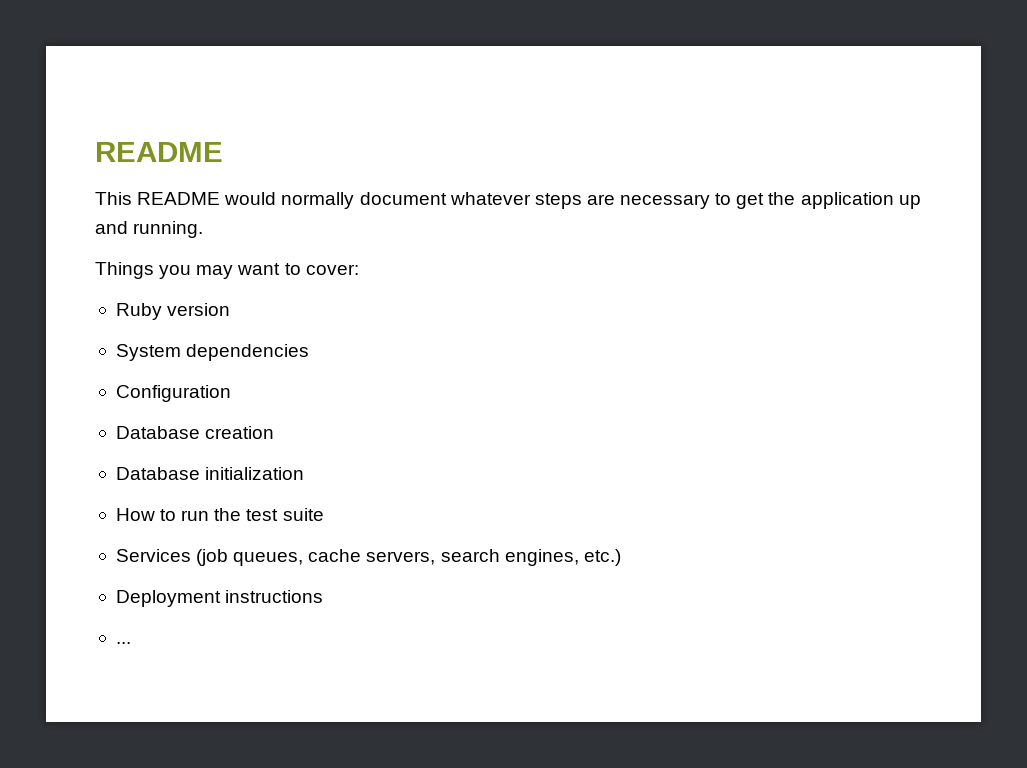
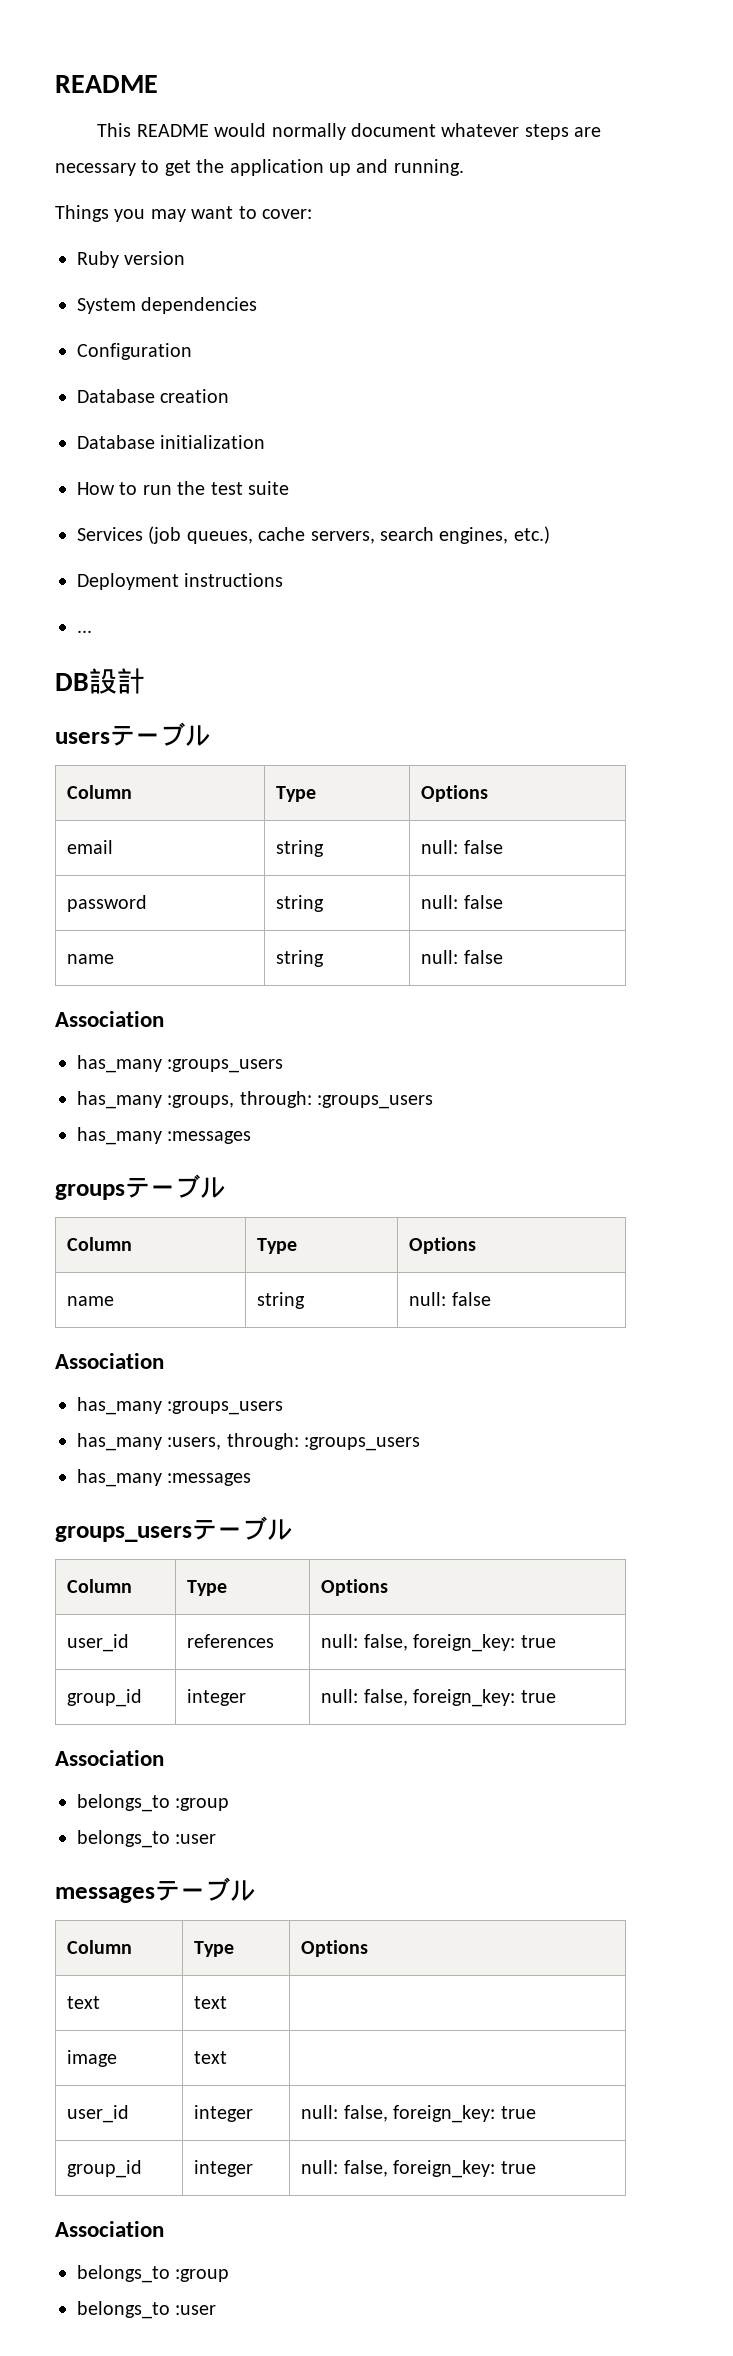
+ DB設計
+ usersテーブル
+ Column | Type | Options
+ email | string | null: false
+ password | string | null: false
+ name | string | null: false
+ Association
+ has_many :groups_users
+ has_many :groups, through: :groups_users
+ has_many :messages
+ groupsテーブル
+ Column | Type | Options
+ name | string | null: false
+ Association
+ has_many :groups_users
+ has_many :users, through: :groups_users
+ has_many :messages
+ groups_usersテーブル
+ Column | Type | Options
+ user_id | references | null: false, foreign_key: true
+ group_id | integer | null: false, foreign_key: true
+ Association
+ belongs_to :group
+ belongs_to :user
+ messagesテーブル
+ Column | Type | Options
+ text | text |
+ image | text |
+ user_id | integer | null: false, foreign_key: true
+ group_id | integer | null: false, foreign_key: true
+ Association
+ belongs_to :group
+ belongs_to :user

